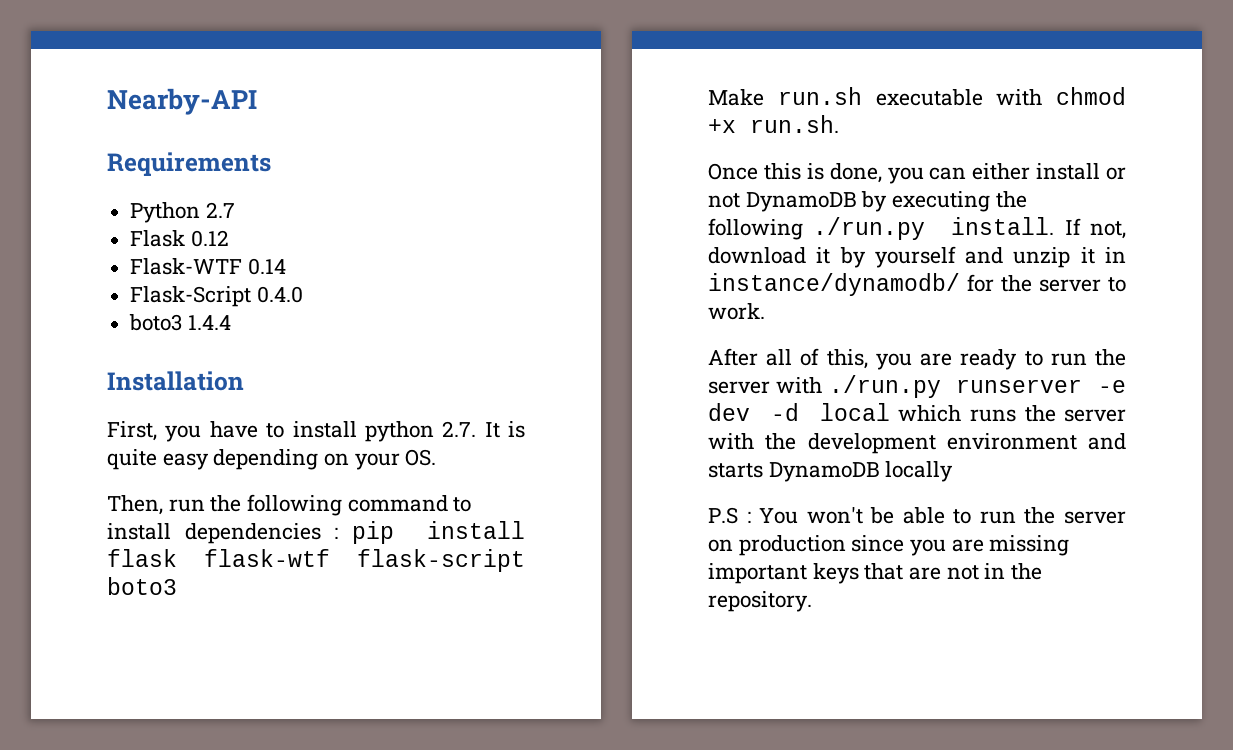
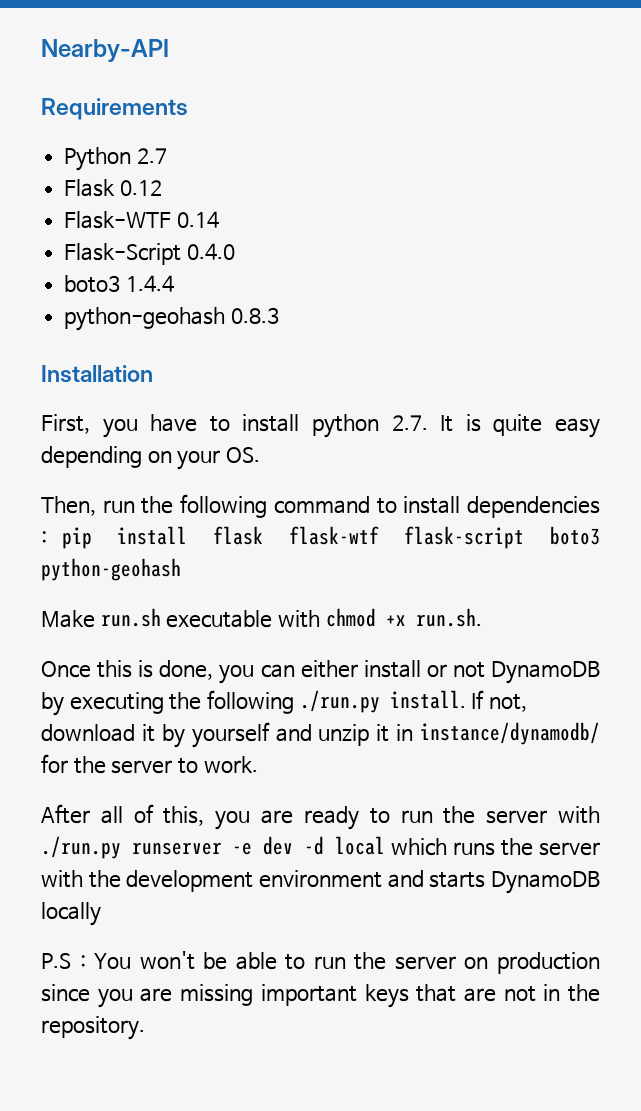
+ python-geohash 0.8.3
- Then, run the following command to install dependencies : pip install flask flask-wtf flask-script boto3
+ Then, run the following command to install dependencies : pip install flask flask-wtf flask-script boto3 python-geohash

